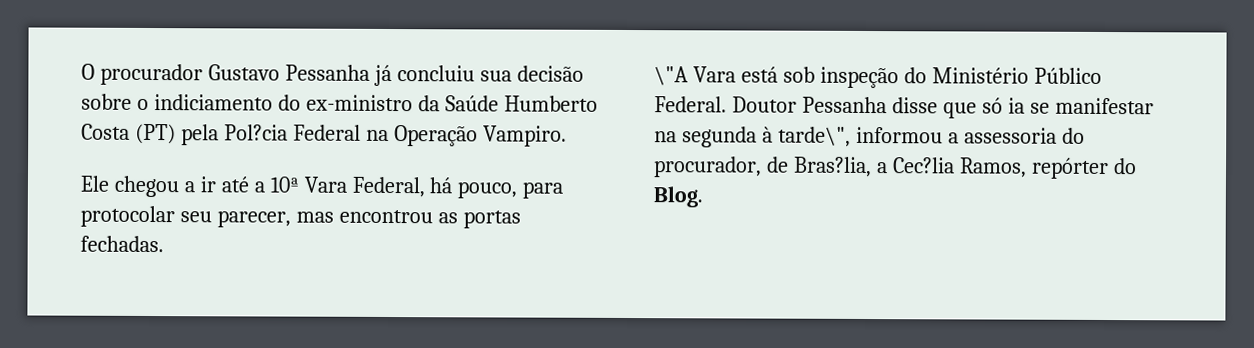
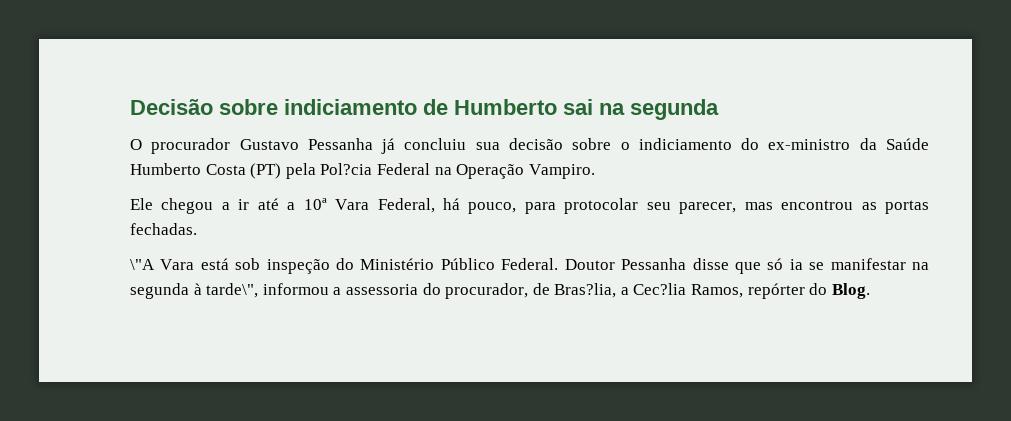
+ Decisão sobre indiciamento de Humberto sai na segunda

